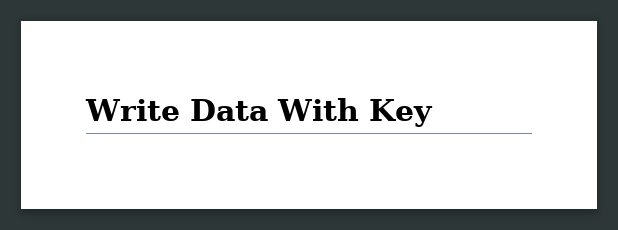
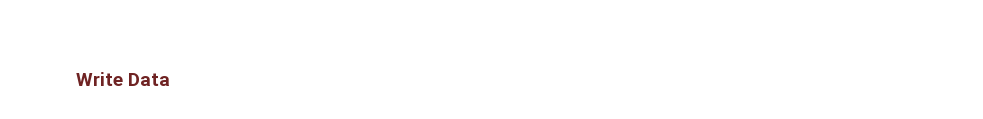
- Write Data With Key
+ Write Data

